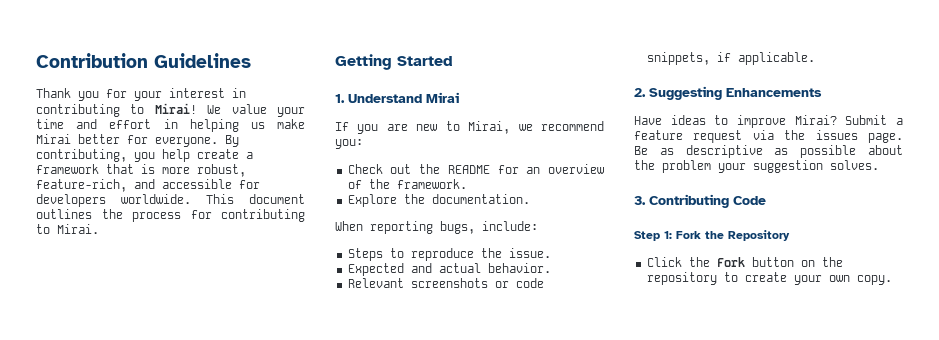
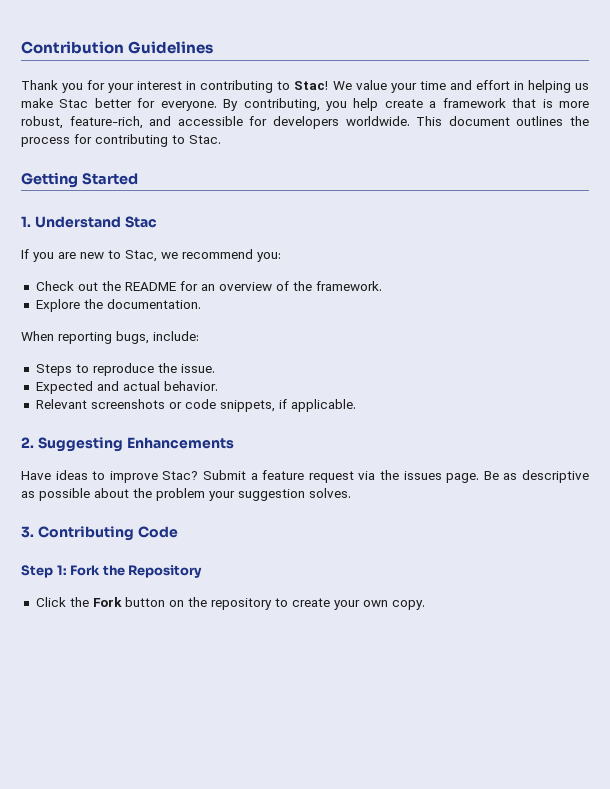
- Thank you for your interest in contributing to Mirai!
+ Thank you for your interest in contributing to Stac!
- We value your time and effort in helping us make Mirai better for everyone.
+ We value your time and effort in helping us make Stac better for everyone.
- This document outlines the process for contributing to Mirai.
+ This document outlines the process for contributing to Stac.
- 1. Understand Mirai
+ 1. Understand Stac
- If you are new to Mirai, we recommend you:
+ If you are new to Stac, we recommend you:
- Have ideas to improve Mirai?
+ Have ideas to improve Stac?

